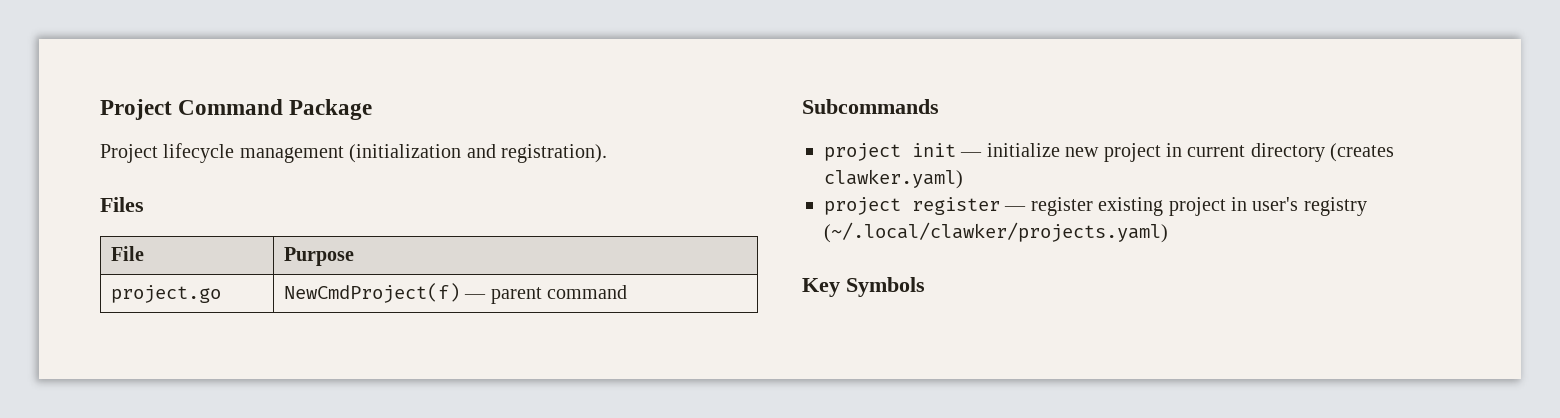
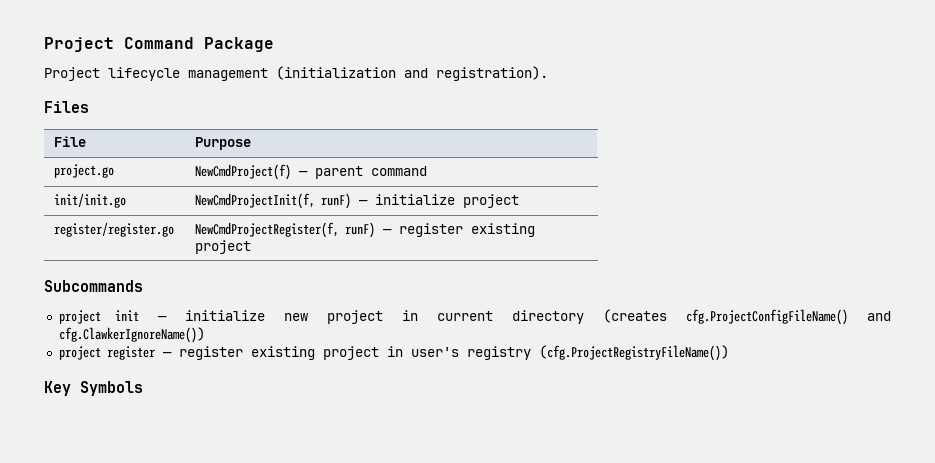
+ init/init.go | NewCmdProjectInit(f, runF) — initialize project
+ register/register.go | NewCmdProjectRegister(f, runF) — register existing project
- project init — initialize new project in current directory (creates clawker.yaml)
+ project init — initialize new project in current directory (creates cfg.ProjectConfigFileName() and cfg.ClawkerIgnoreName())
- project register — register existing project in user's registry (~/.local/clawker/projects.yaml)
+ project register — register existing project in user's registry (cfg.ProjectRegistryFileName())

